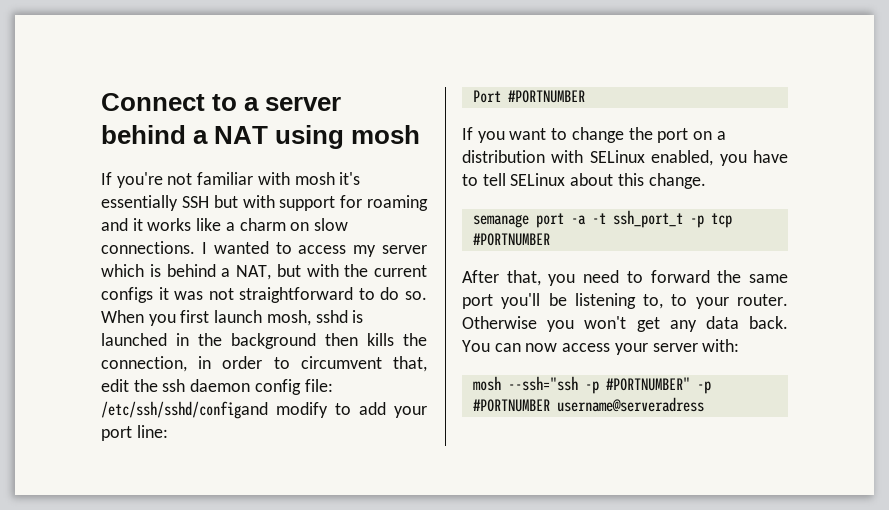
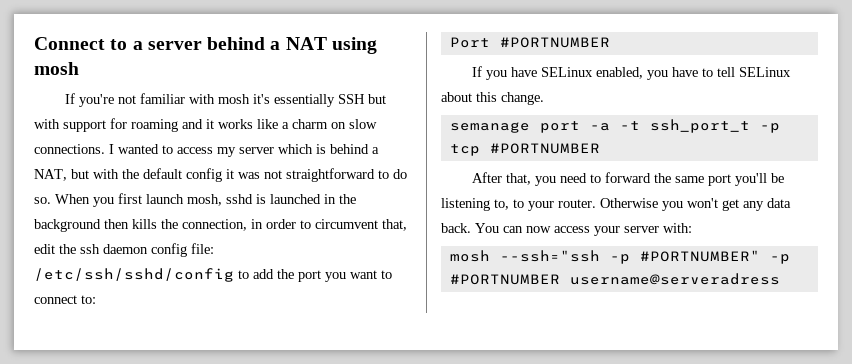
- I wanted to access my server which is behind a NAT, but with the current configs it was not straightforward to do so.
+ I wanted to access my server which is behind a NAT, but with the default config it was not straightforward to do so.
- When you first launch mosh, sshd is launched in the background then kills the connection, in order to circumvent that, edit the ssh daemon config file: /etc/ssh/sshd/configand modify to add your port line:
+ When you first launch mosh, sshd is launched in the background then kills the connection, in order to circumvent that, edit the ssh daemon config file: /etc/ssh/sshd/config to add the port you want to connect to:
  Port #PORTNUMBER
- If you want to change the port on a distribution with SELinux enabled, you have to tell SELinux about this change.
+ If you have SELinux enabled, you have to tell SELinux about this change.

